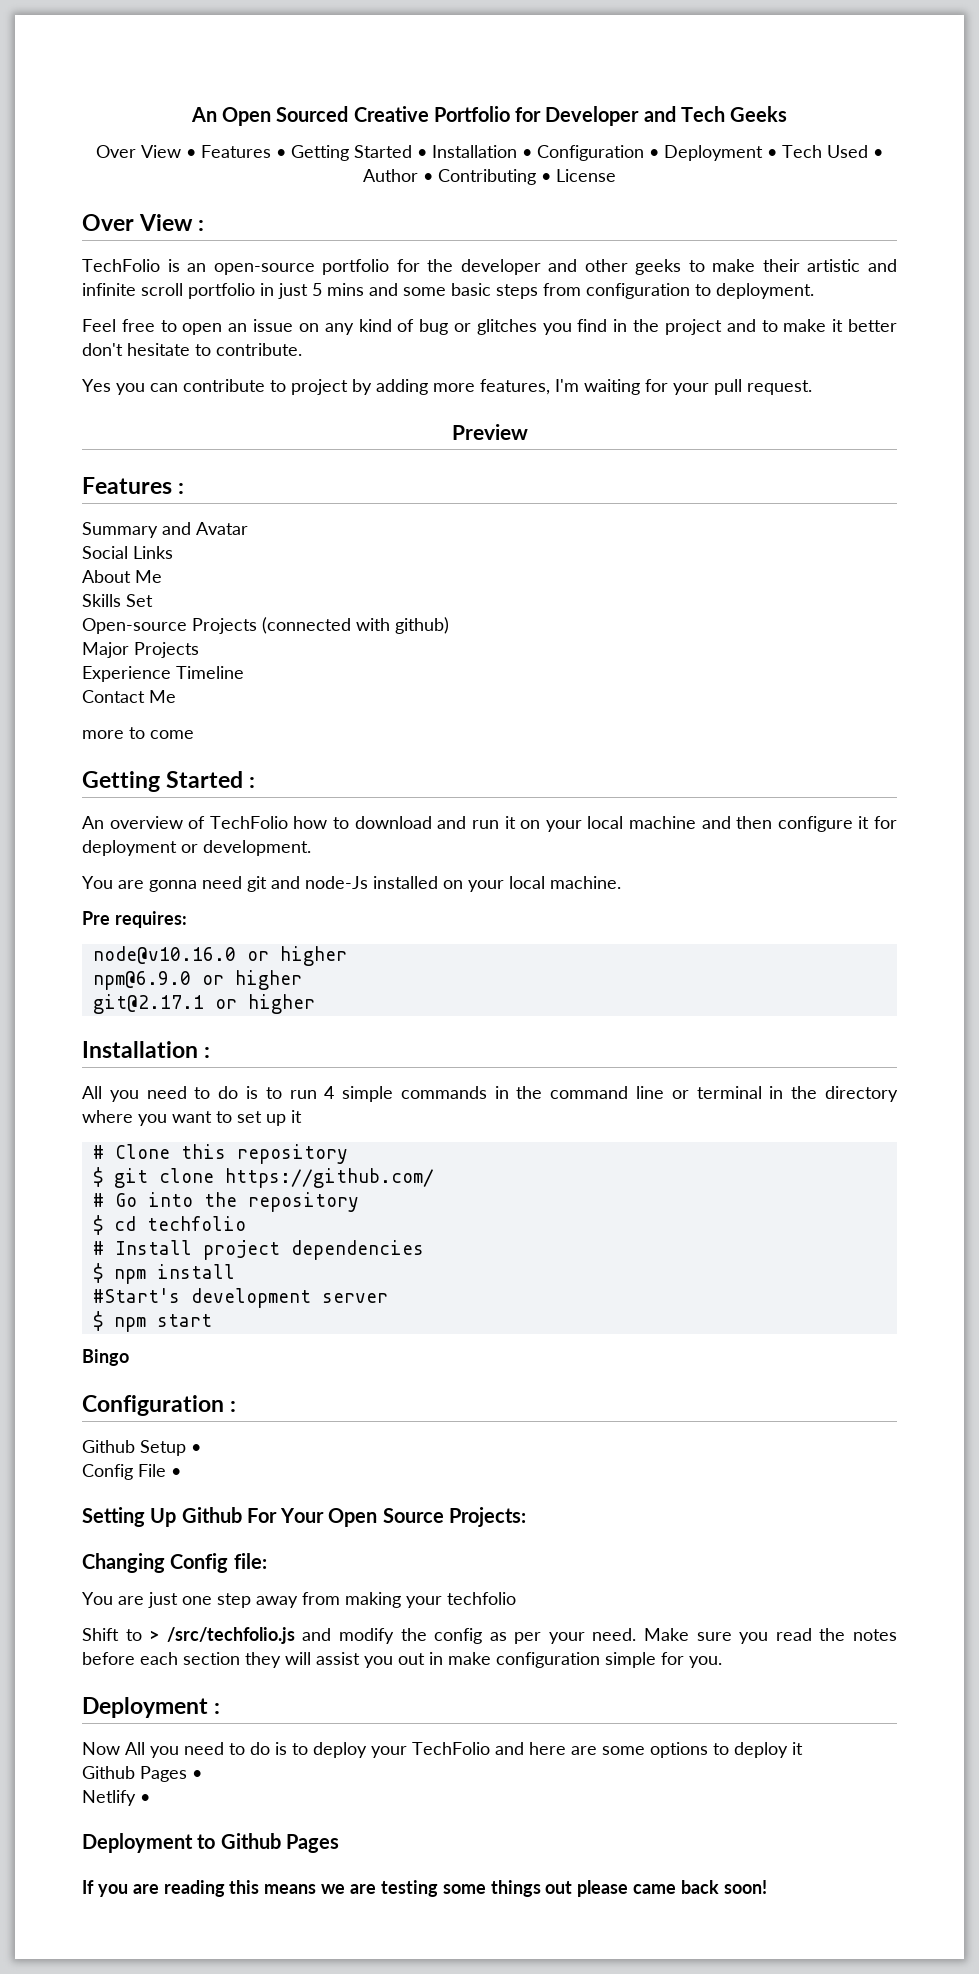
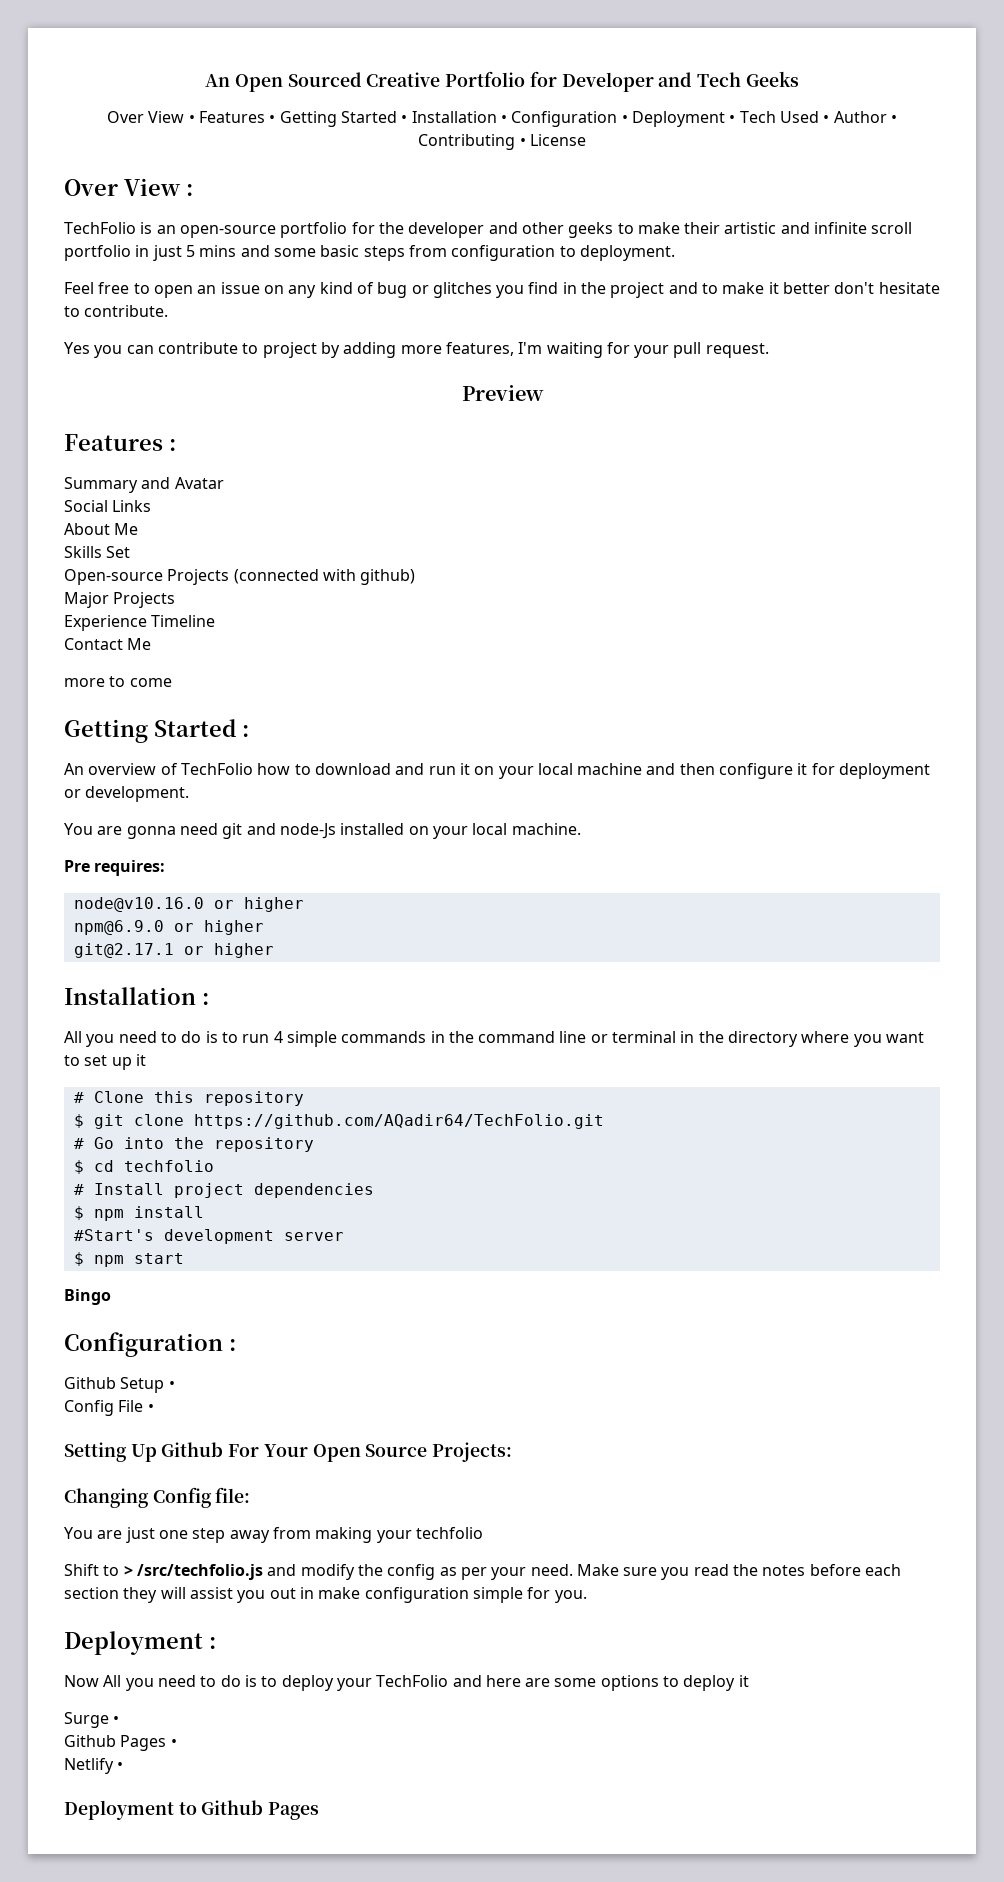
- $ git clone https://github.com/
+ $ git clone https://github.com/AQadir64/TechFolio.git
+ Surge •
- If you are reading this means we are testing some things out please came back soon!

